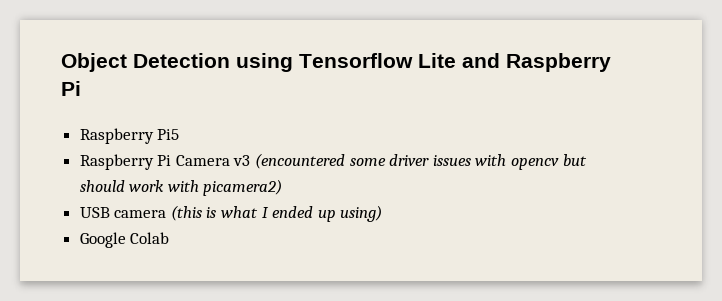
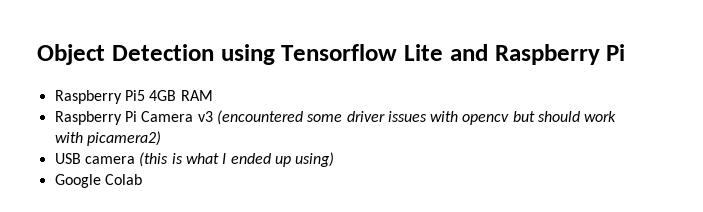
- Raspberry Pi5
+ Raspberry Pi5 4GB RAM

